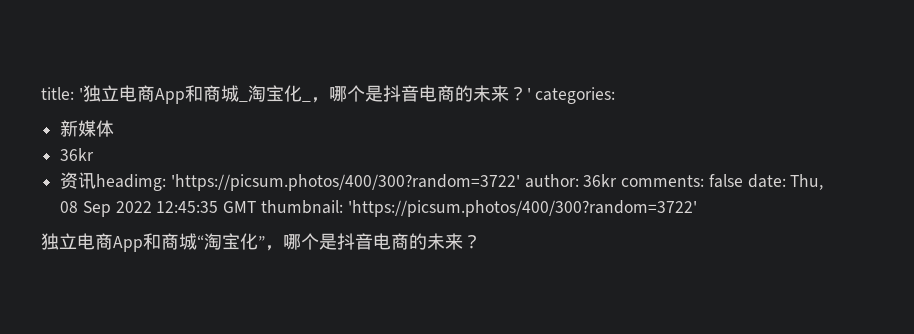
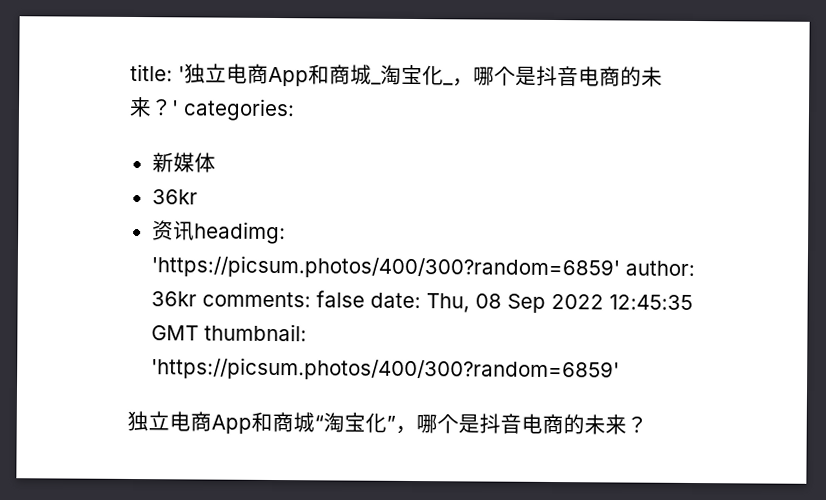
- 资讯headimg: 'https://picsum.photos/400/300?random=3722' author: 36kr comments: false date: Thu, 08 Sep 2022 12:45:35 GMT thumbnail: 'https://picsum.photos/400/300?random=3722'
+ 资讯headimg: 'https://picsum.photos/400/300?random=6859' author: 36kr comments: false date: Thu, 08 Sep 2022 12:45:35 GMT thumbnail: 'https://picsum.photos/400/300?random=6859'

